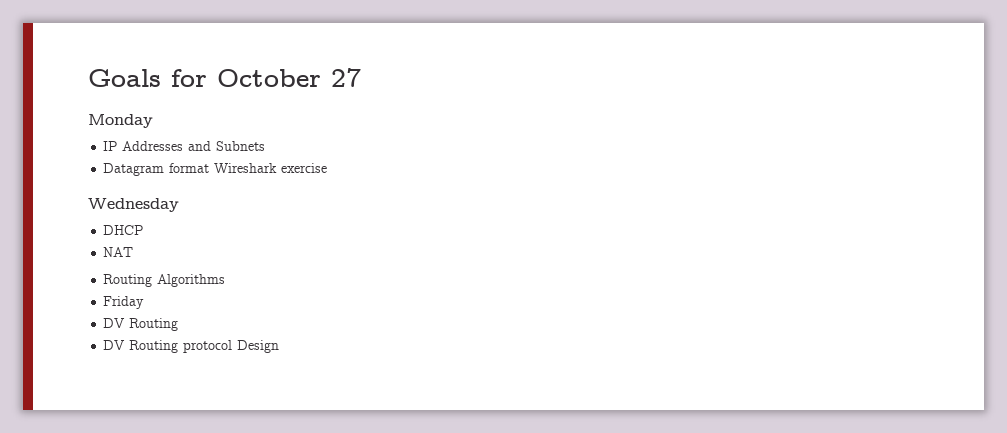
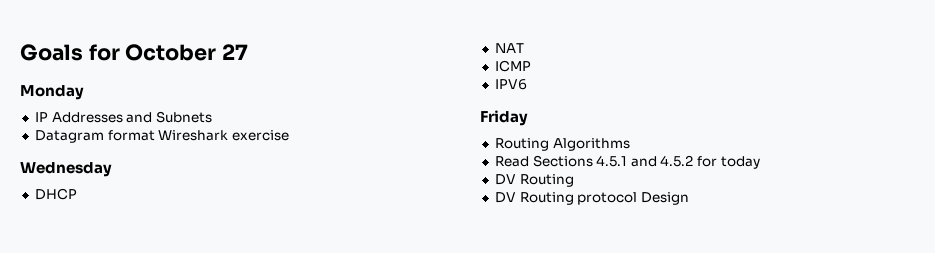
+ ICMP
+ IPV6
+ Friday
- Friday
+ Read Sections 4.5.1 and 4.5.2 for today

